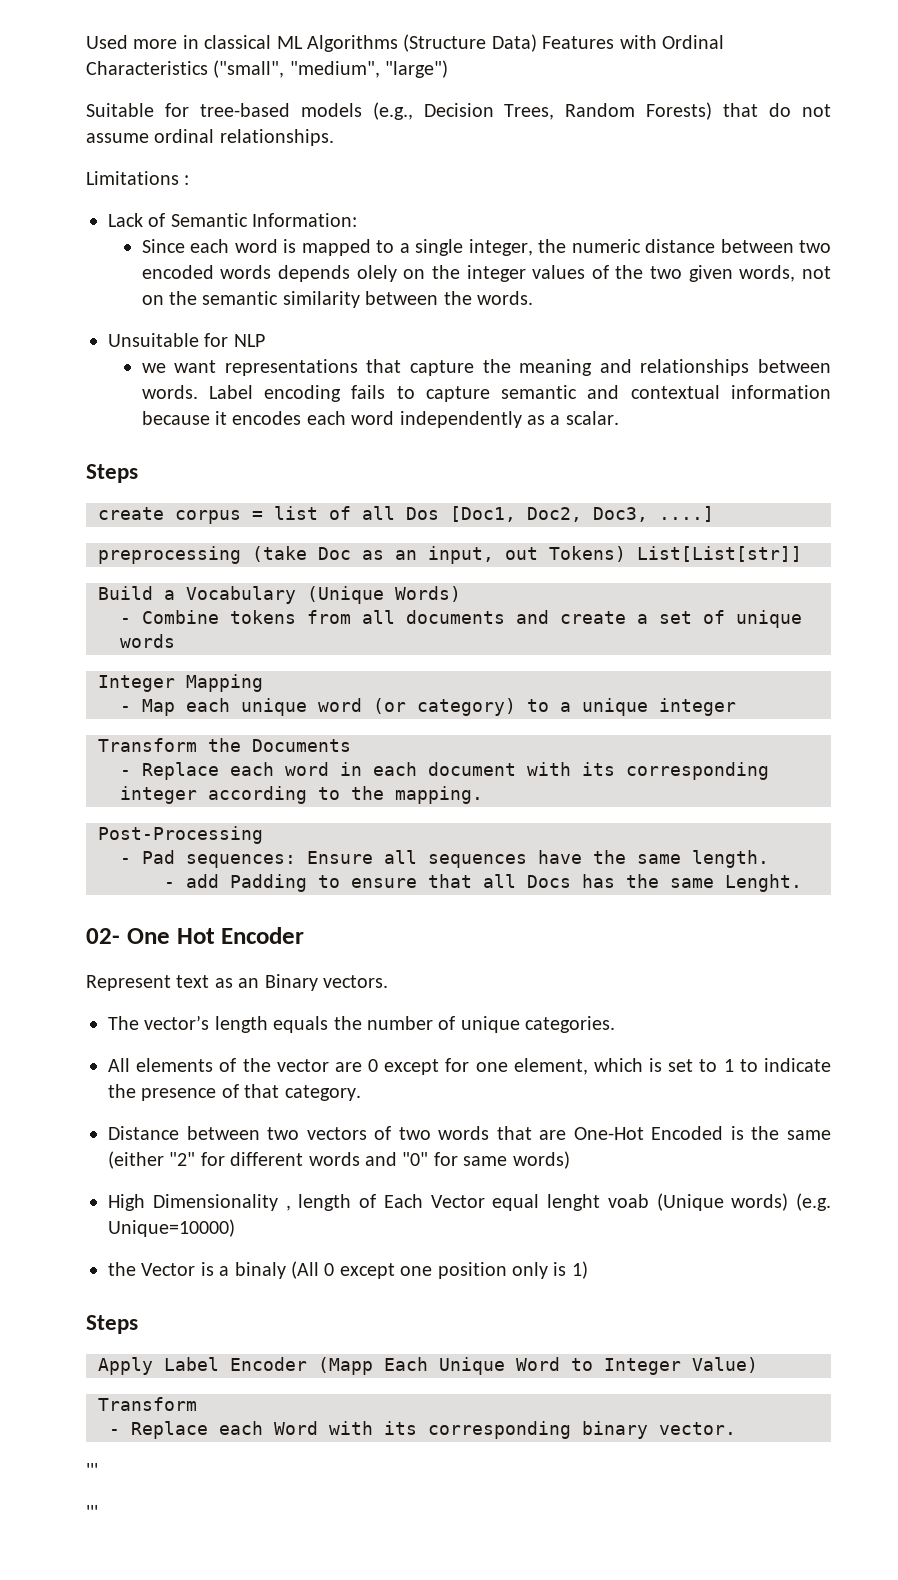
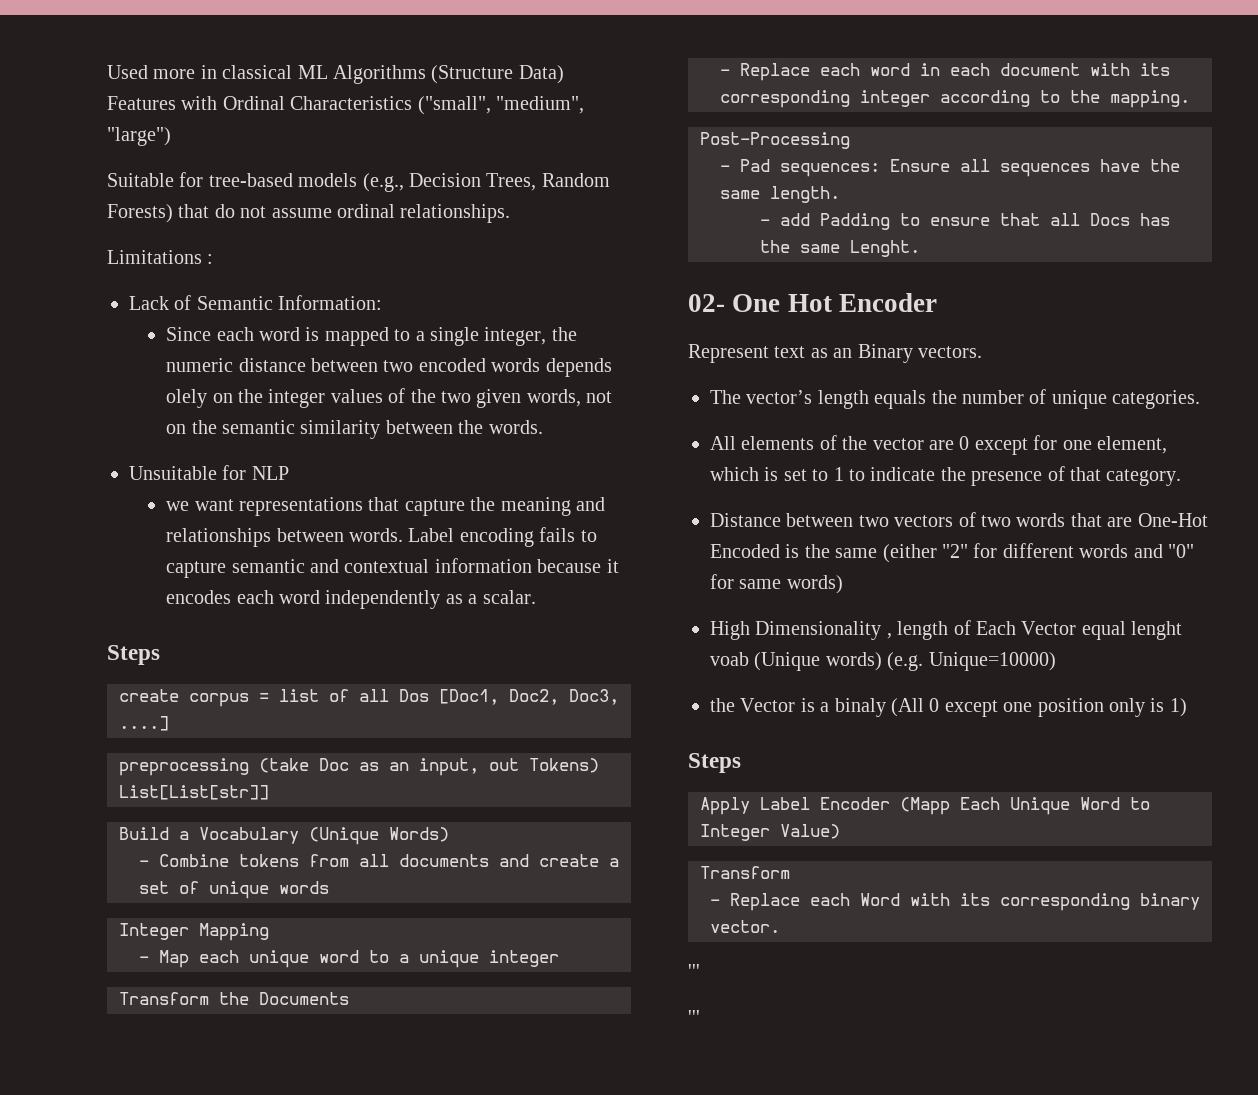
- - Map each unique word (or category) to a unique integer
+ - Map each unique word to a unique integer

